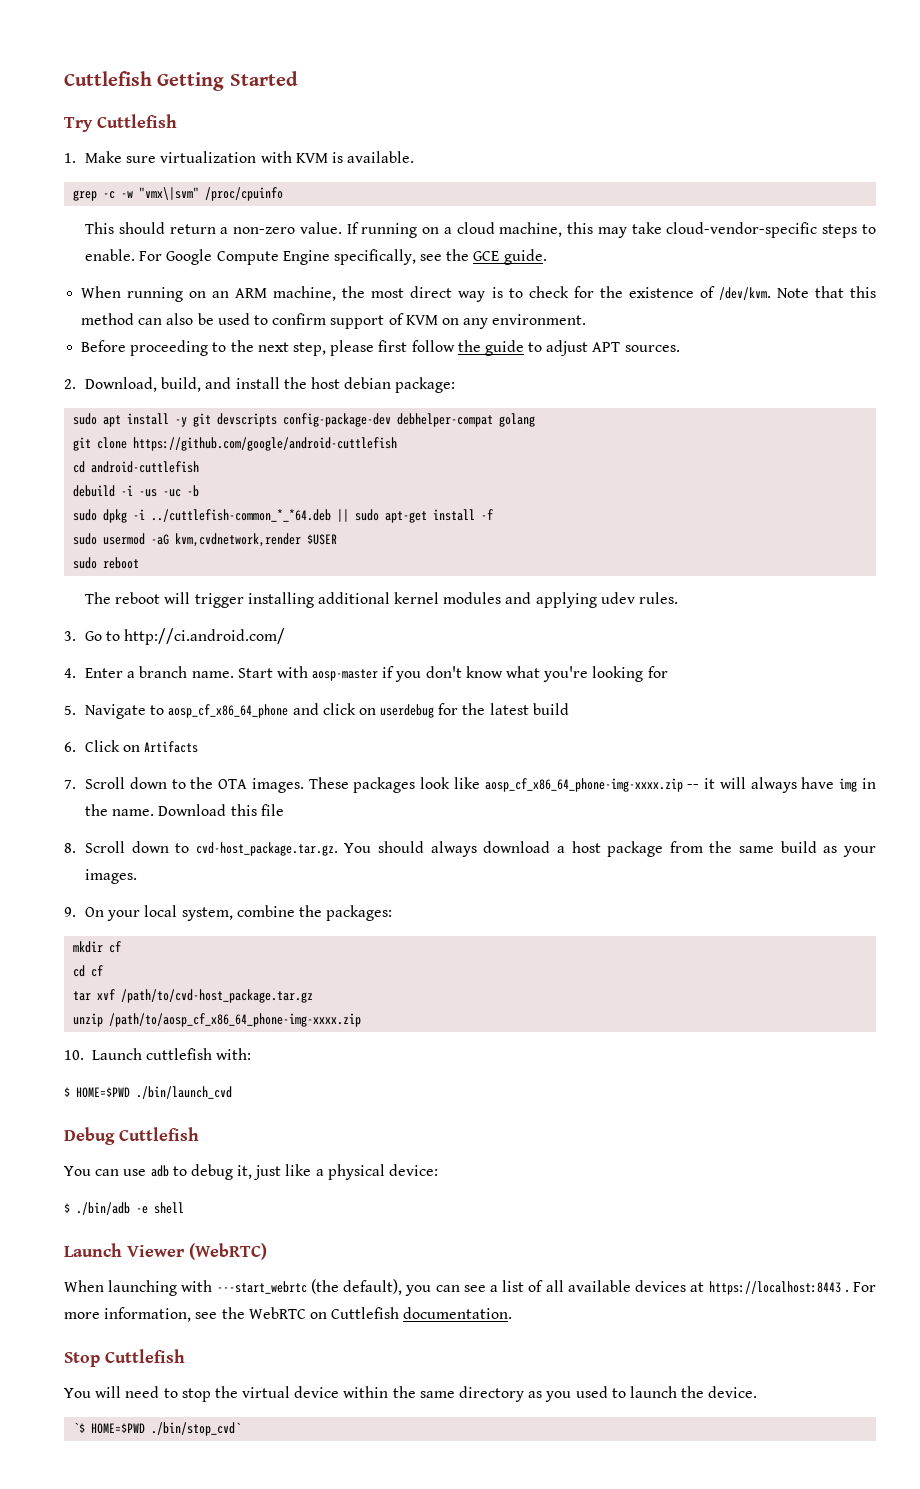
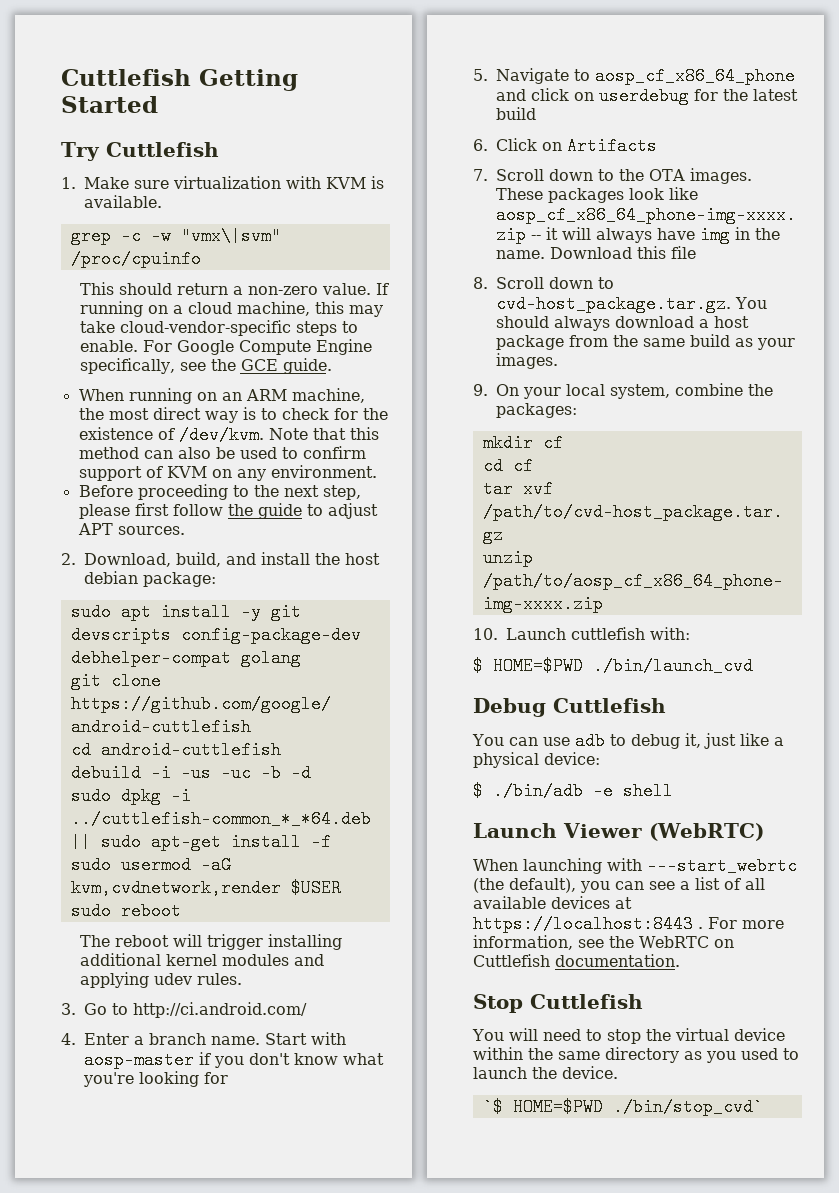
- debuild -i -us -uc -b
+ debuild -i -us -uc -b -d

